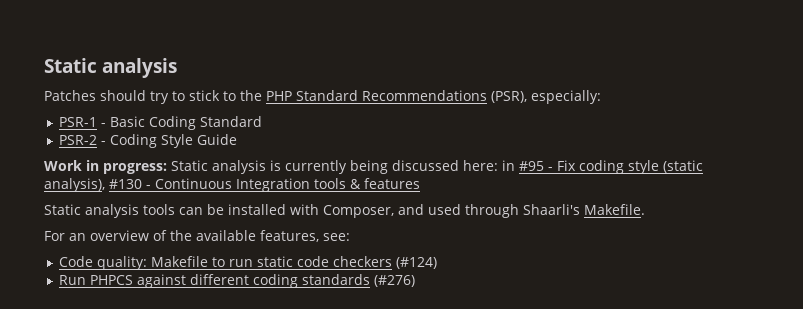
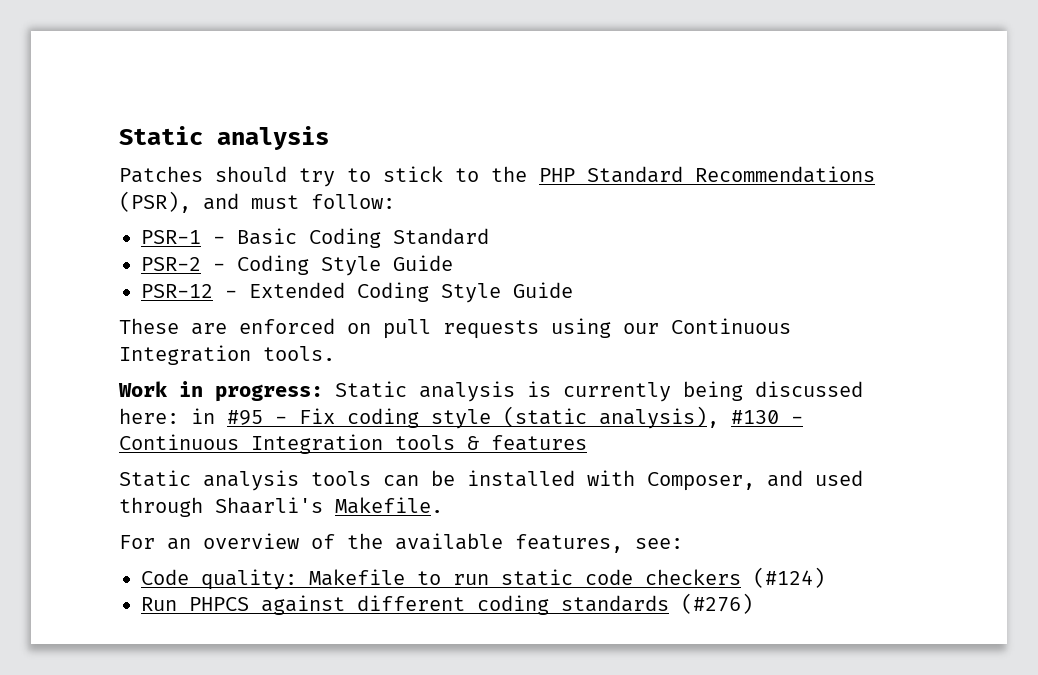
- Patches should try to stick to the PHP Standard Recommendations (PSR), especially:
+ Patches should try to stick to the PHP Standard Recommendations (PSR), and must follow:
+ PSR-12 - Extended Coding Style Guide
+ These are enforced on pull requests using our Continuous Integration tools.

